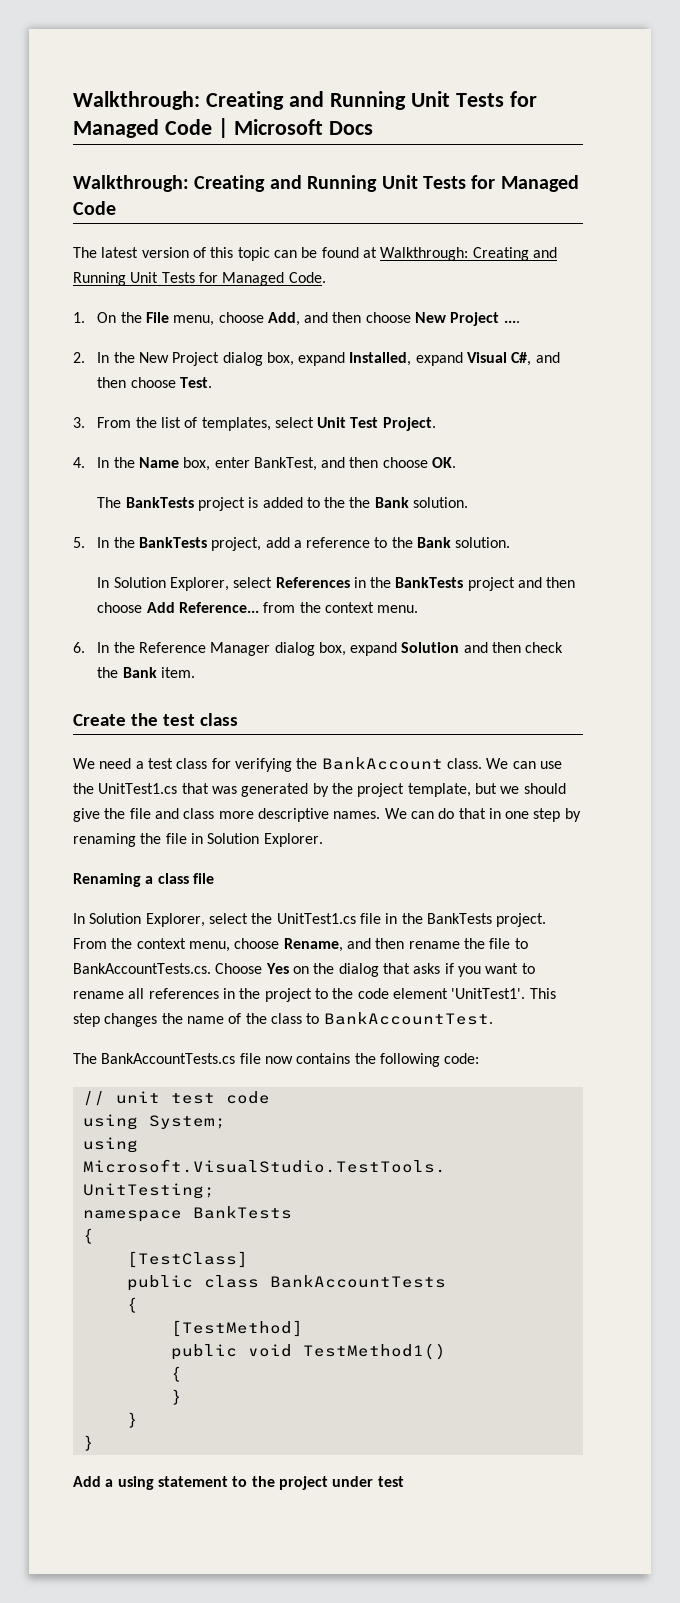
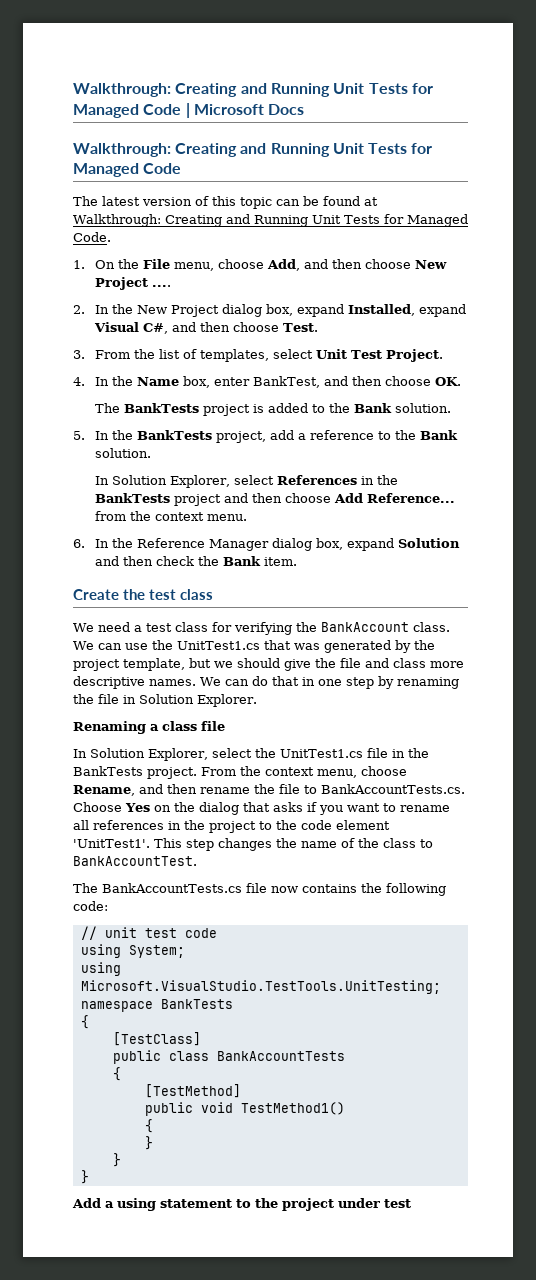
- The BankTests project is added to the the Bank solution.
+ The BankTests project is added to the Bank solution.

